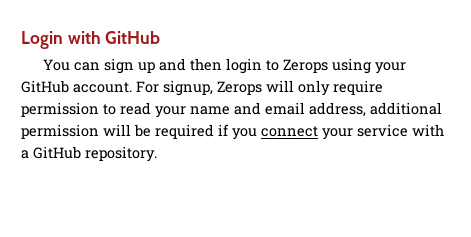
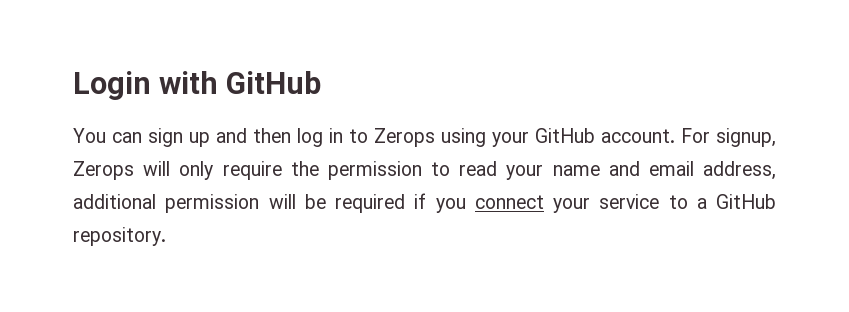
- You can sign up and then login to Zerops using your GitHub account.
+ You can sign up and then log in to Zerops using your GitHub account.
- For signup, Zerops will only require permission to read your name and email address, additional permission will be required if you connect your service with a GitHub repository.
+ For signup, Zerops will only require the permission to read your name and email address, additional permission will be required if you connect your service to a GitHub repository.

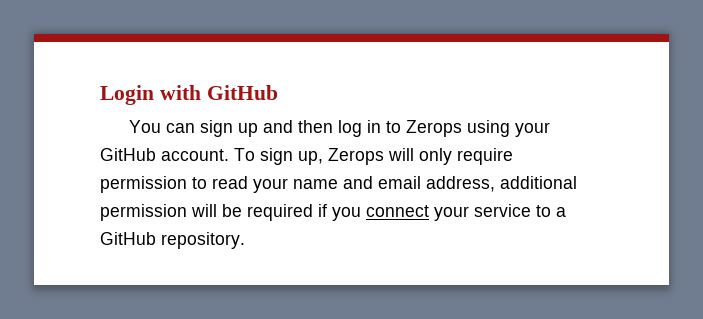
- For signup, Zerops will only require the permission to read your name and email address, additional permission will be required if you connect your service to a GitHub repository.
+ To sign up, Zerops will only require permission to read your name and email address, additional permission will be required if you connect your service to a GitHub repository.

